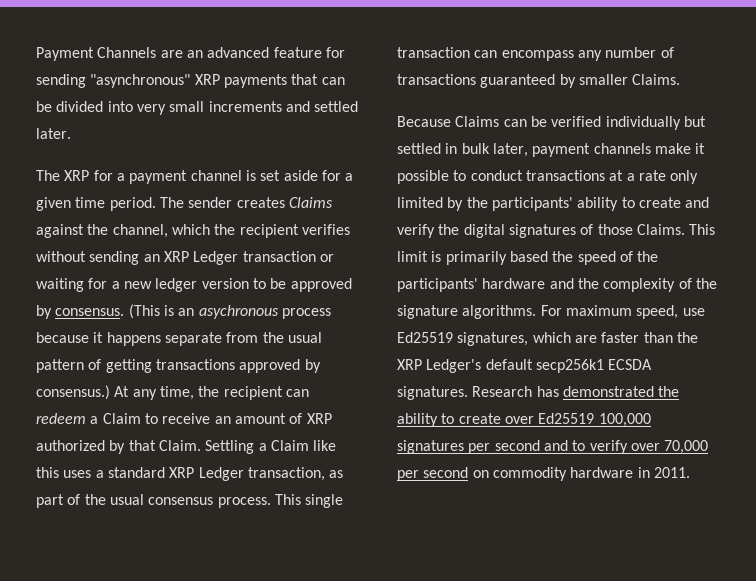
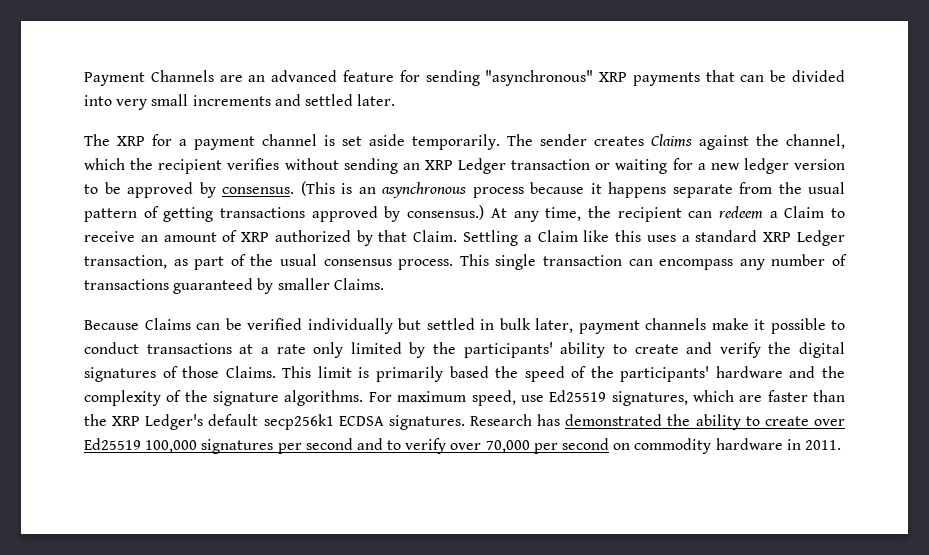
- The XRP for a payment channel is set aside for a given time period.
+ The XRP for a payment channel is set aside temporarily.
- (This is an asychronous process because it happens separate from the usual pattern of getting transactions approved by consensus.)
+ (This is an asynchronous process because it happens separate from the usual pattern of getting transactions approved by consensus.)
- For maximum speed, use Ed25519 signatures, which are faster than the XRP Ledger's default secp256k1 ECSDA signatures.
+ For maximum speed, use Ed25519 signatures, which are faster than the XRP Ledger's default secp256k1 ECDSA signatures.

